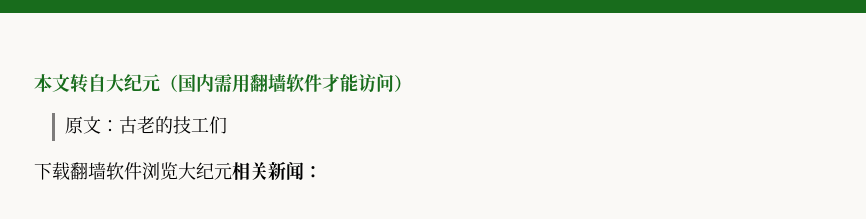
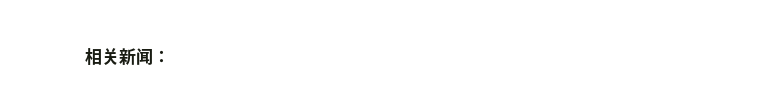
- 本文转自大纪元（国内需用翻墙软件才能访问）
- 原文：古老的技工们
- 下载翻墙软件浏览大纪元相关新闻：
+ 相关新闻：

